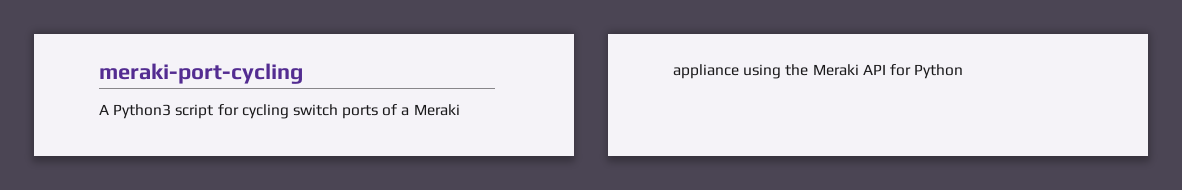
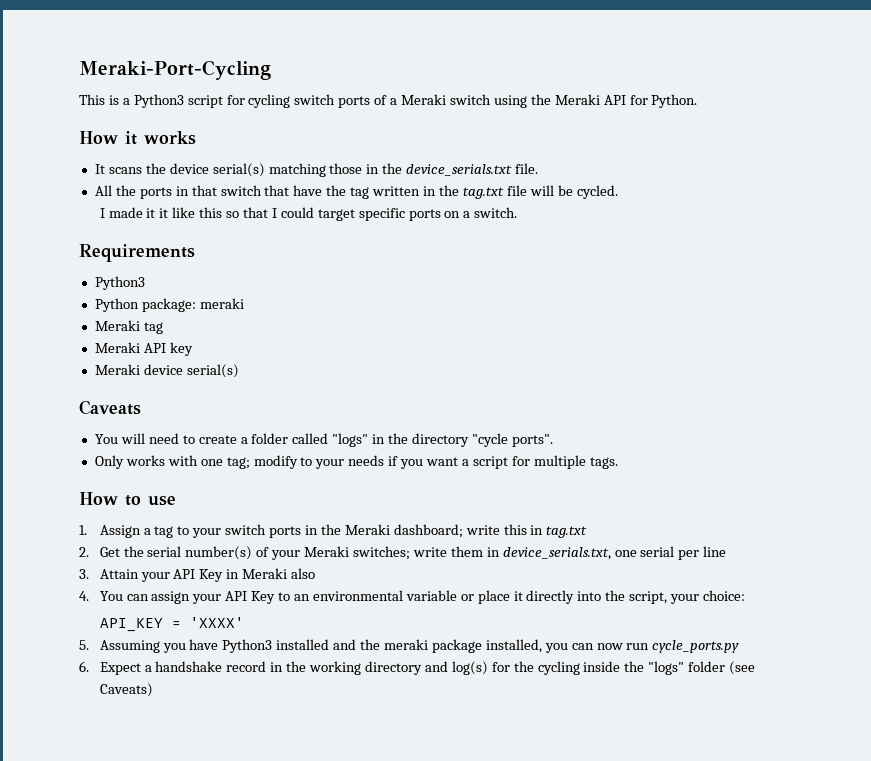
- meraki-port-cycling
- A Python3 script for cycling switch ports of a Meraki appliance using the Meraki API for Python
+ Meraki-Port-Cycling
+ This is a Python3 script for cycling switch ports of a Meraki switch using the Meraki API for Python.
+ How it works
+ It scans the device serial(s) matching those in the device_serials.txt file.
+ All the ports in that switch that have the tag written in the tag.txt file will be cycled.
+ I made it it like this so that I could target specific ports on a switch.
+ Requirements
+ Python3
+ Python package: meraki
+ Meraki tag
+ Meraki API key
+ Meraki device serial(s)
+ Caveats
+ You will need to create a folder called "logs" in the directory "cycle ports".
+ Only works with one tag; modify to your needs if you want a script for multiple tags.
+ How to use
+ 1. Assign a tag to your switch ports in the Meraki dashboard; write this in tag.txt
+ 2. Get the serial number(s) of your Meraki switches; write them in device_serials.txt, one serial per line
+ 3. Attain your API Key in Meraki also
+ 4. You can assign your API Key to an environmental variable or place it directly into the script, your choice:
+ API_KEY = 'XXXX'
+ 5. Assuming you have Python3 installed and the meraki package installed, you can now run cycle_ports.py
+ 6. Expect a handshake record in the working directory and log(s) for the cycling inside the "logs" folder (see Caveats)

